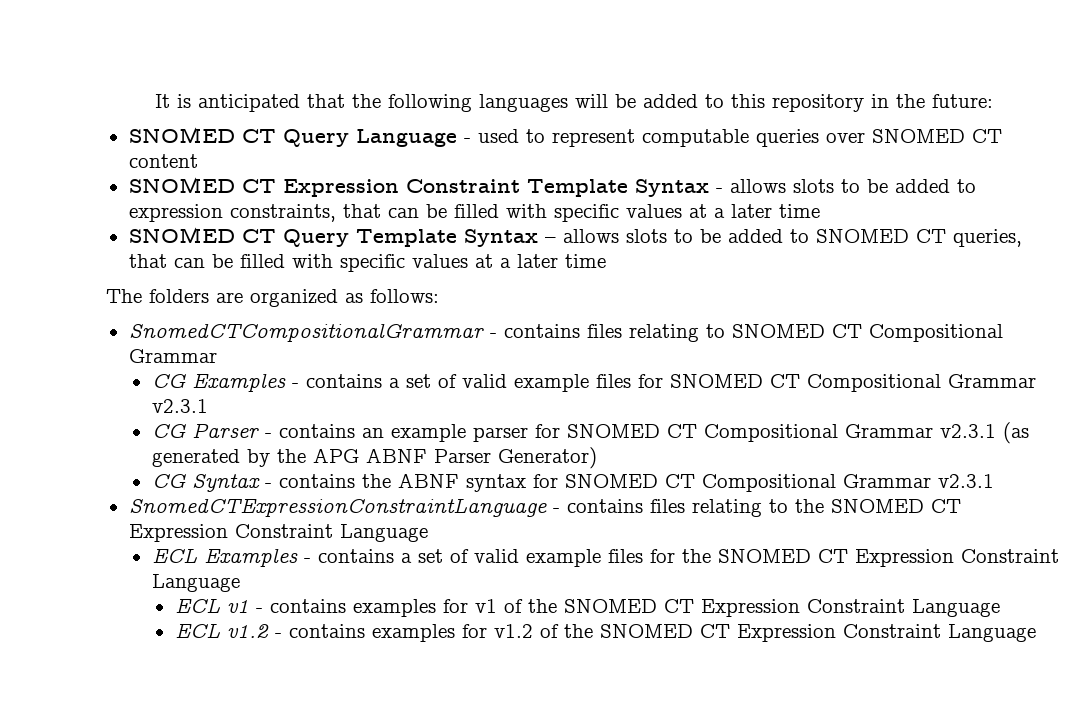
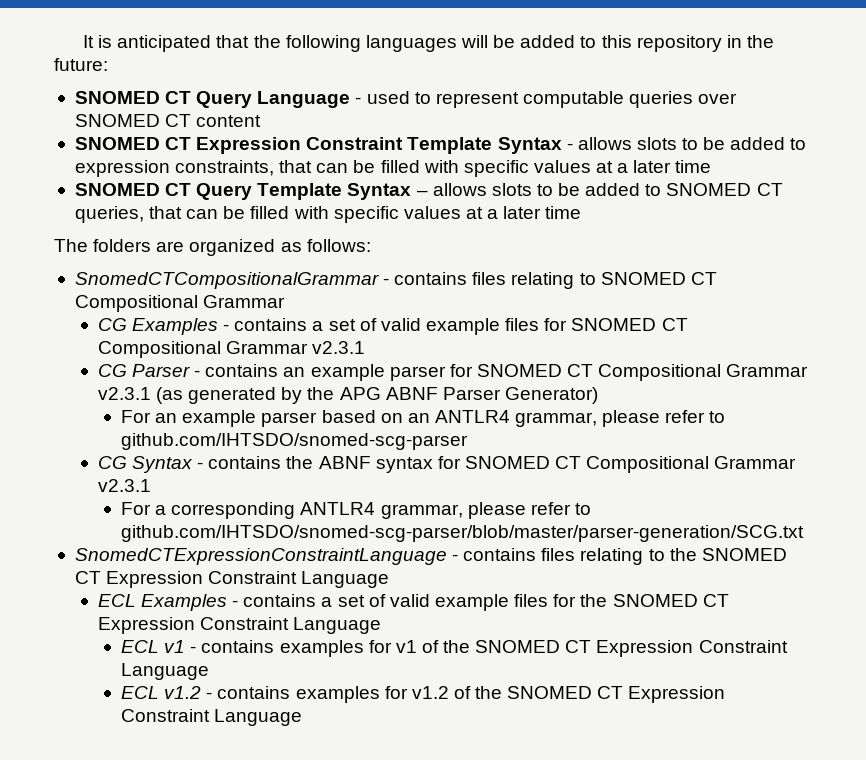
+ For an example parser based on an ANTLR4 grammar, please refer to github.com/IHTSDO/snomed-scg-parser
+ For a corresponding ANTLR4 grammar, please refer to github.com/IHTSDO/snomed-scg-parser/blob/master/parser-generation/SCG.txt

